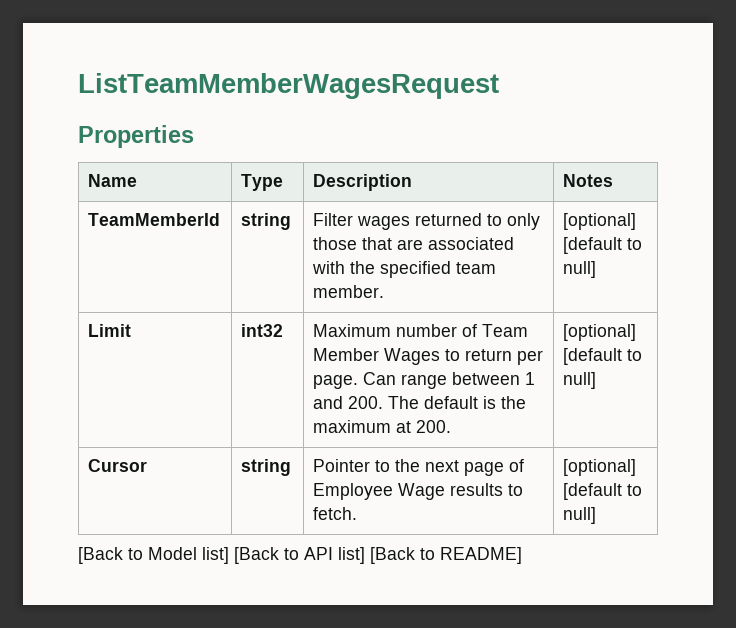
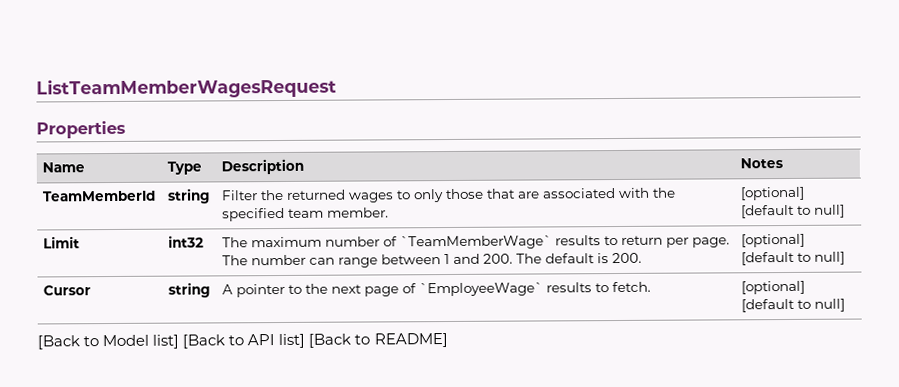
- TeamMemberId | string | Filter wages returned to only those that are associated with the specified team member. | [optional] [default to null]
+ TeamMemberId | string | Filter the returned wages to only those that are associated with the specified team member. | [optional] [default to null]
- Limit | int32 | Maximum number of Team Member Wages to return per page. Can range between 1 and 200. The default is the maximum at 200. | [optional] [default to null]
+ Limit | int32 | The maximum number of `TeamMemberWage` results to return per page. The number can range between 1 and 200. The default is 200. | [optional] [default to null]
- Cursor | string | Pointer to the next page of Employee Wage results to fetch. | [optional] [default to null]
+ Cursor | string | A pointer to the next page of `EmployeeWage` results to fetch. | [optional] [default to null]

